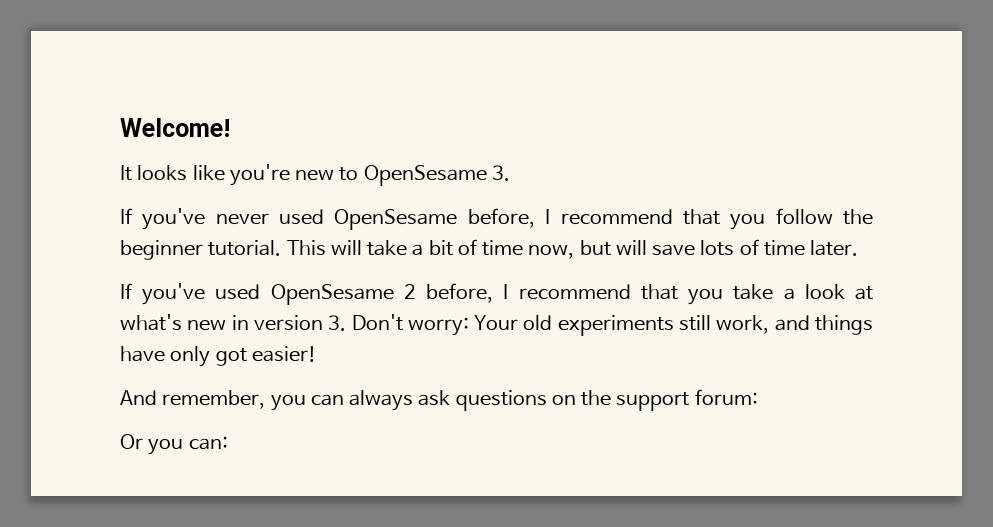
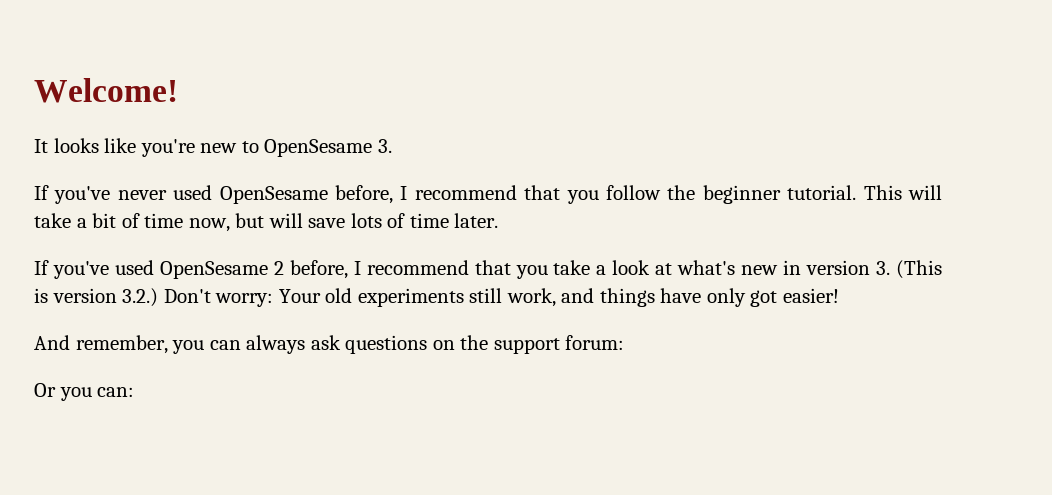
- If you've used OpenSesame 2 before, I recommend that you take a look at what's new in version 3. Don't worry: Your old experiments still work, and things have only got easier!
+ If you've used OpenSesame 2 before, I recommend that you take a look at what's new in version 3. (This is version 3.2.) Don't worry: Your old experiments still work, and things have only got easier!

